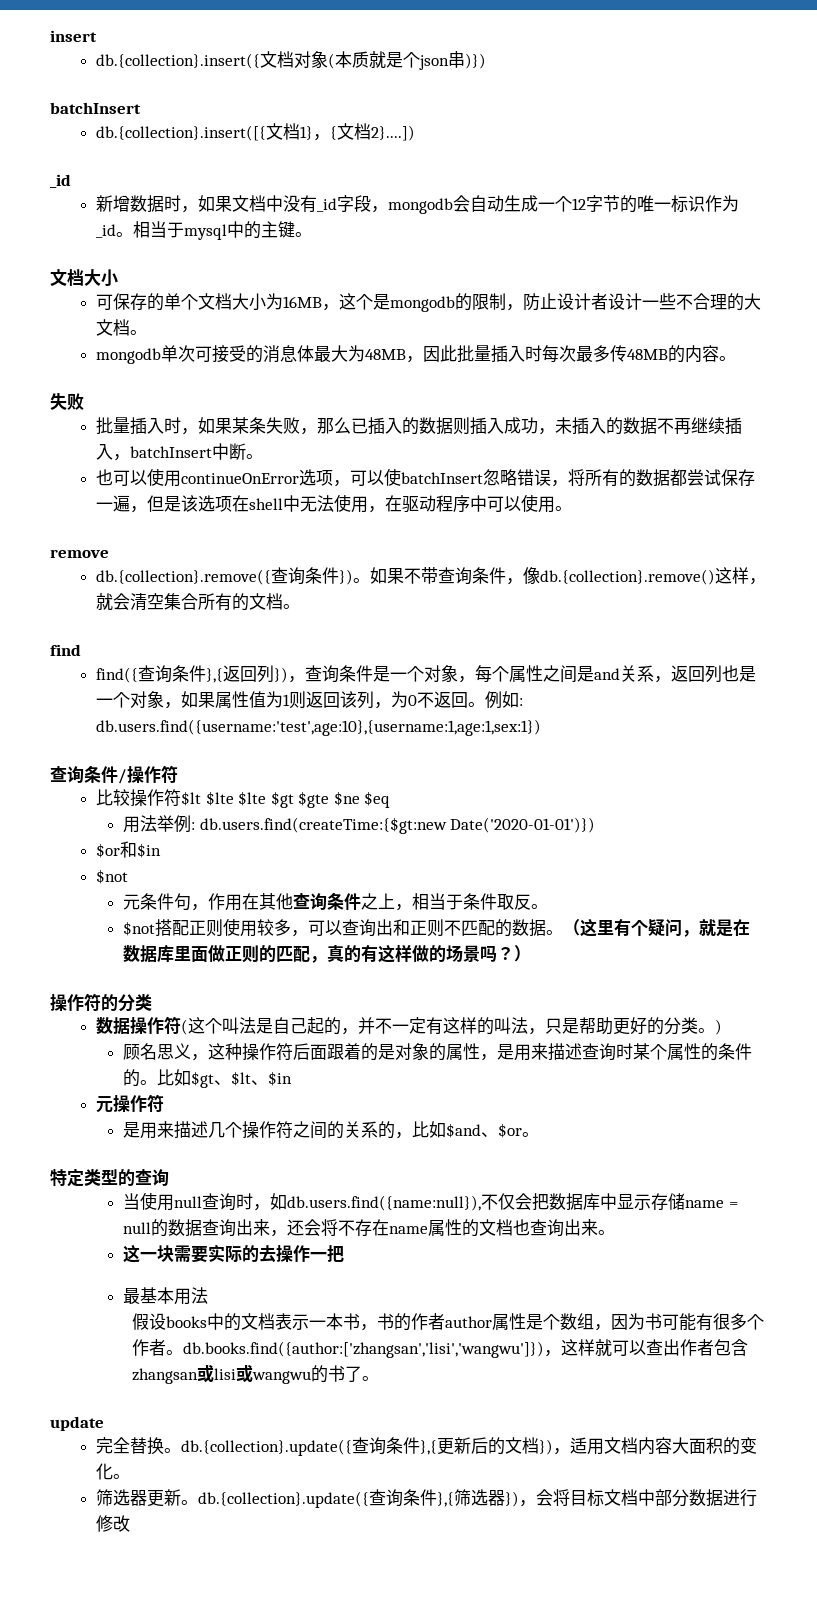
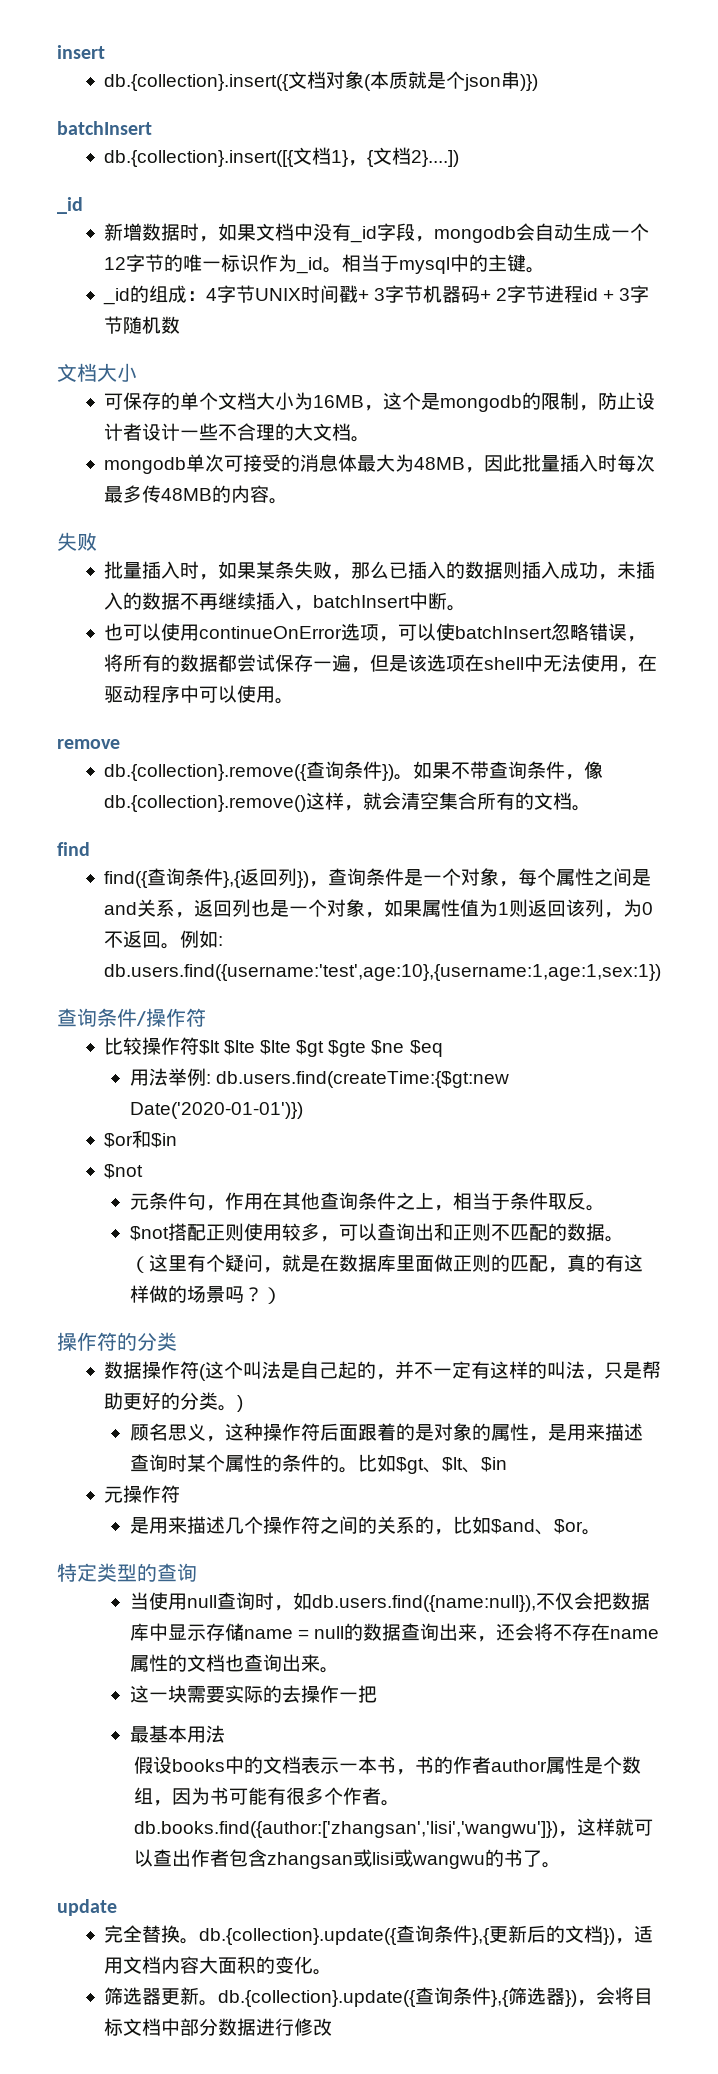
+ _id的组成：4字节UNIX时间戳+ 3字节机器码+ 2字节进程id + 3字节随机数

